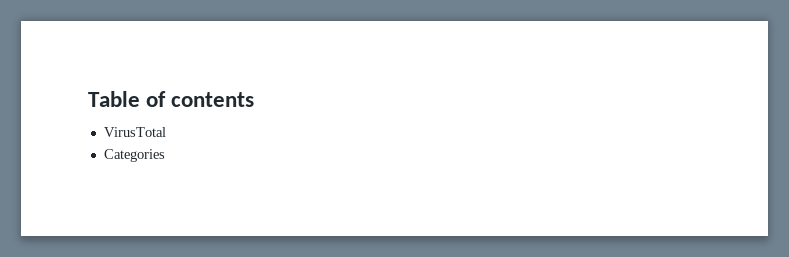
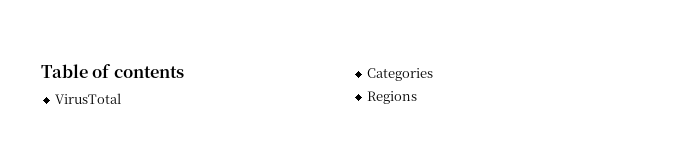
+ Regions

